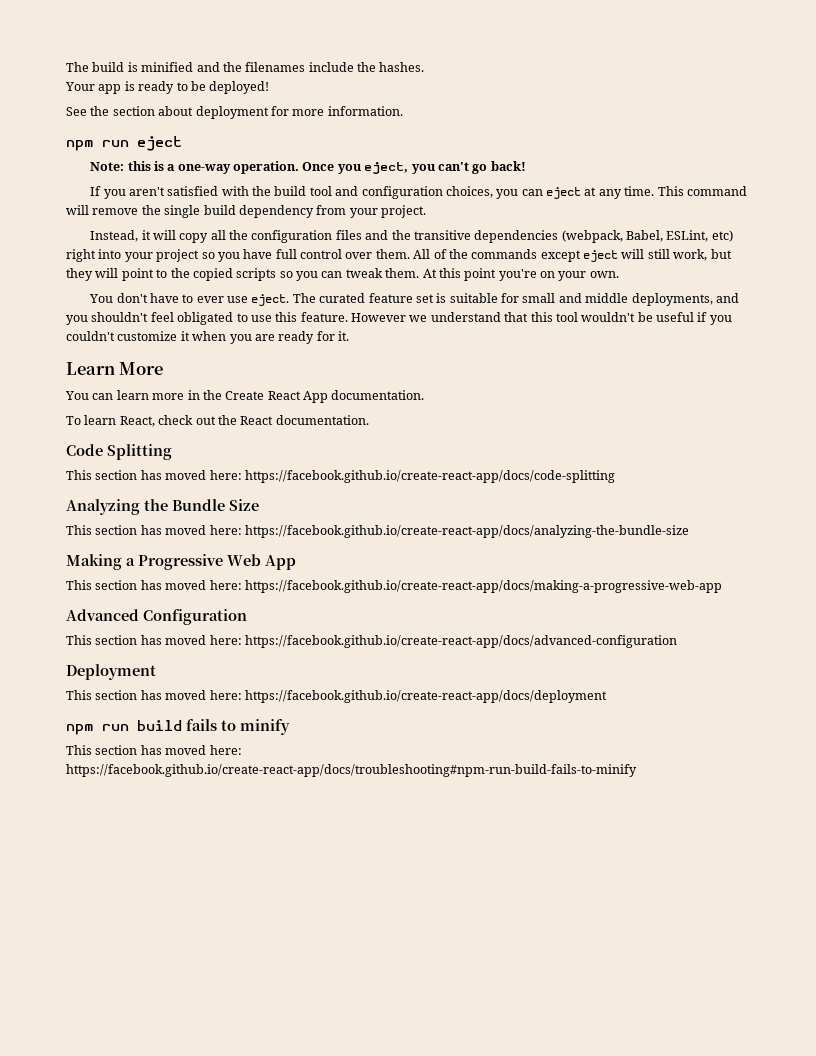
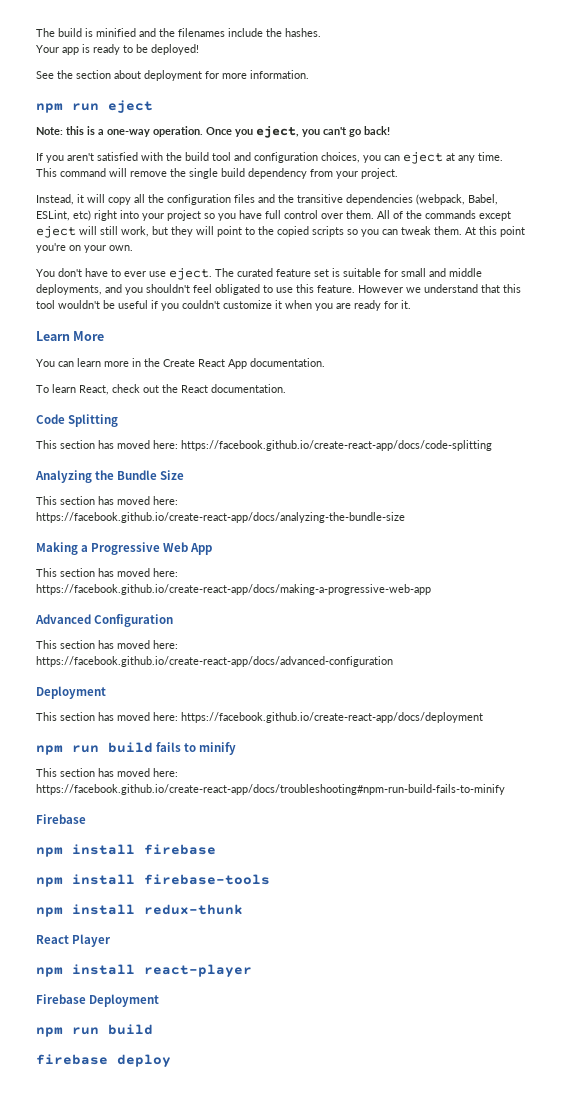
  This section has moved here: https://facebook.github.io/create-react-app/docs/troubleshooting#npm-run-build-fails-to-minify
+ Firebase
+ npm install firebase
+ npm install firebase-tools
+ npm install redux-thunk
+ React Player
+ npm install react-player
+ Firebase Deployment
+ npm run build
+ firebase deploy

